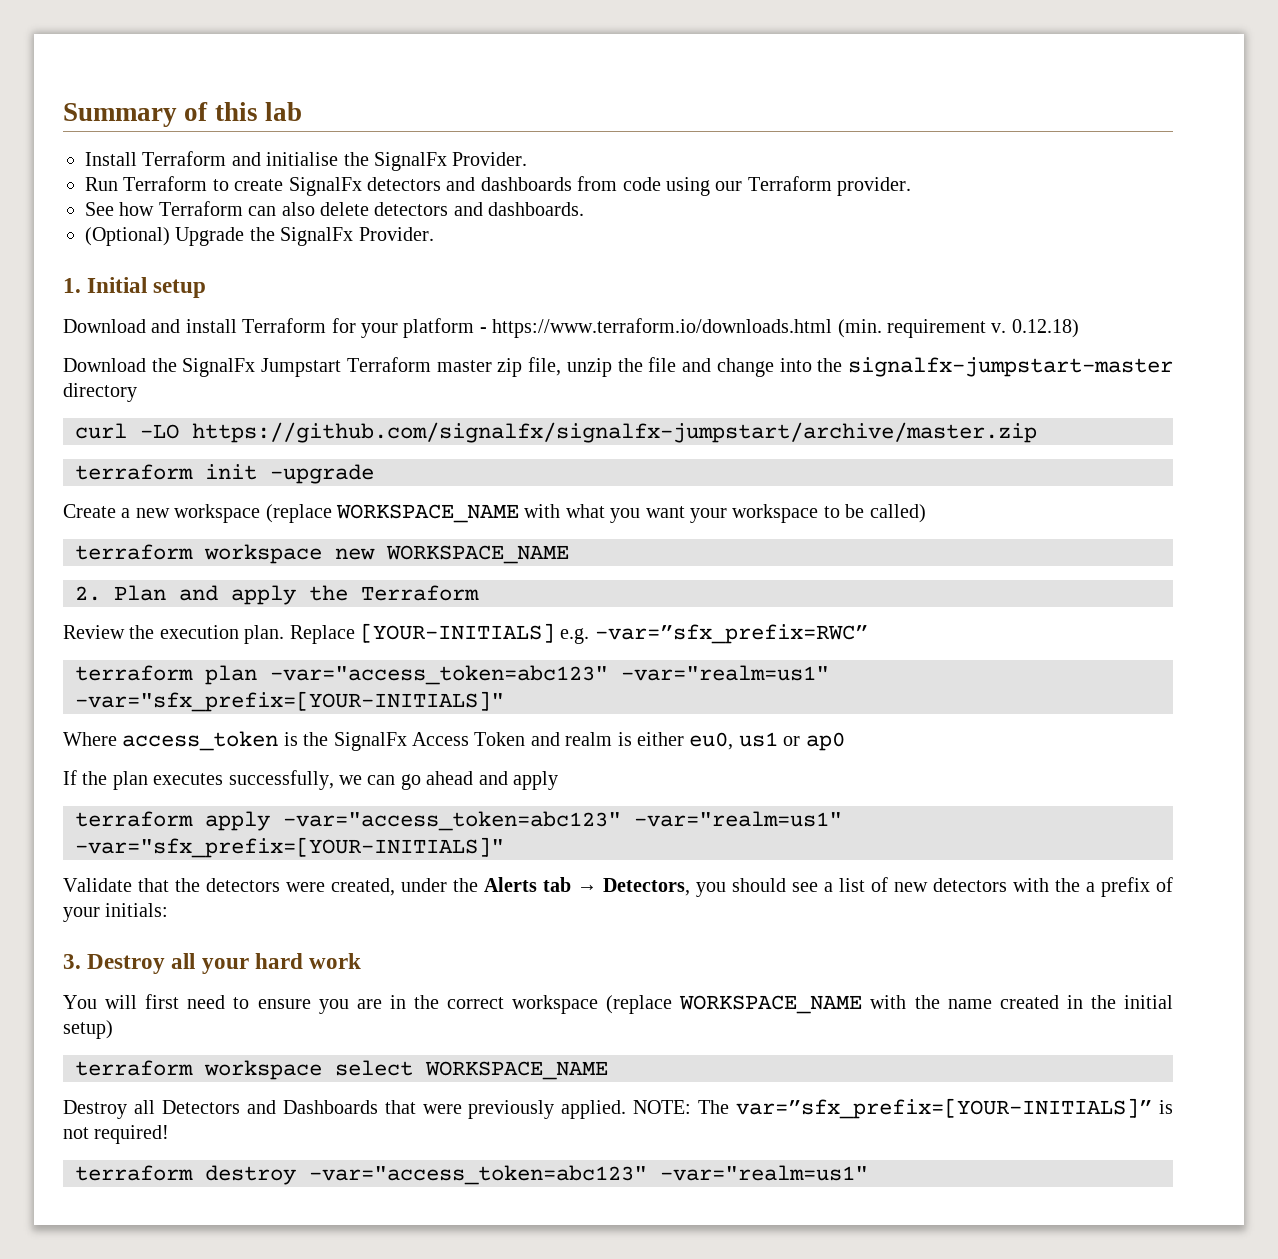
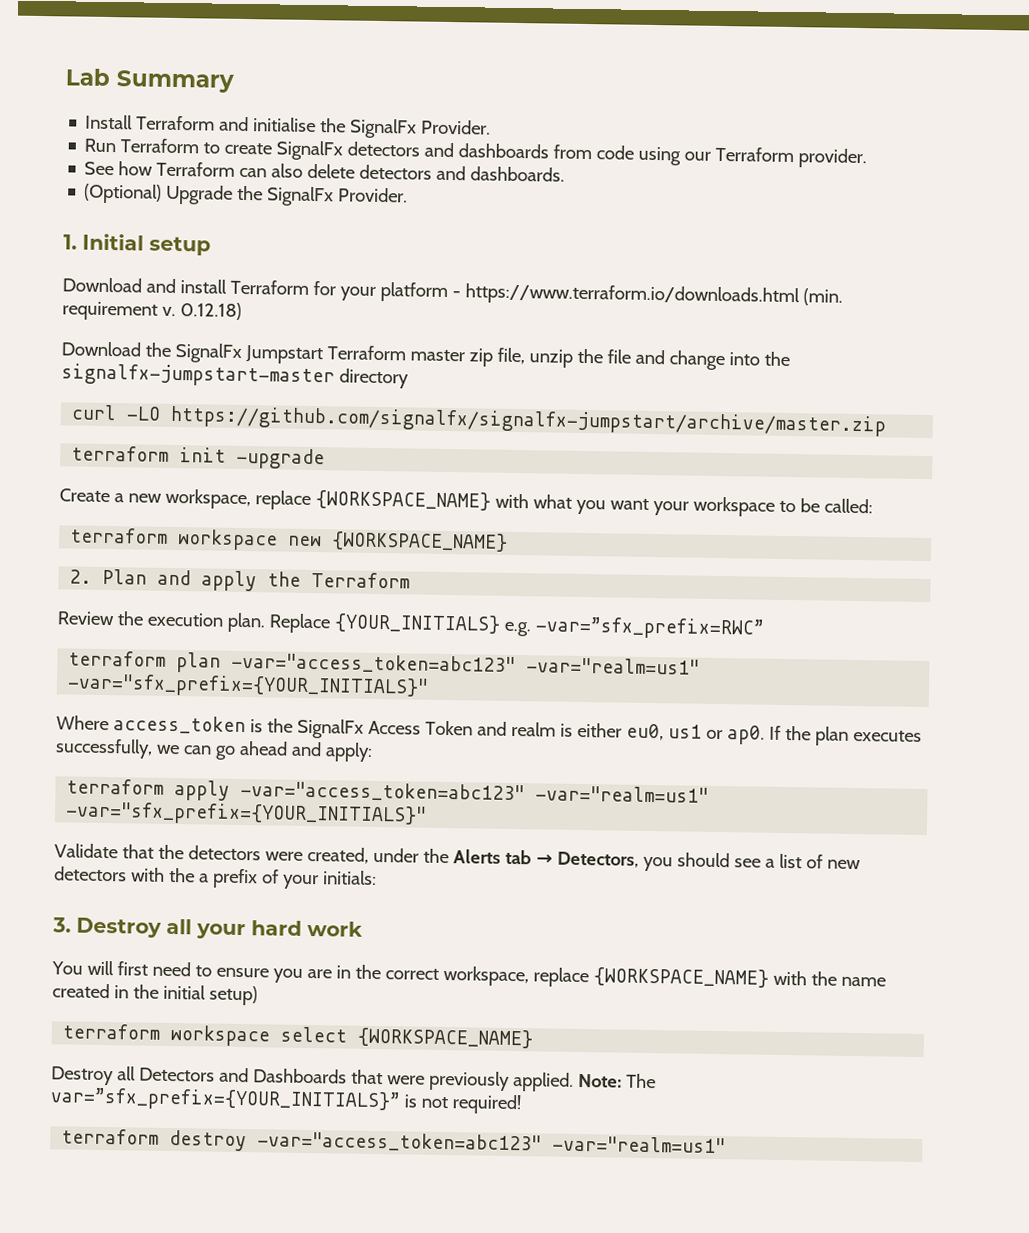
- Summary of this lab
+ Lab Summary
- Create a new workspace (replace WORKSPACE_NAME with what you want your workspace to be called)
+ Create a new workspace, replace {WORKSPACE_NAME} with what you want your workspace to be called:
- terraform workspace new WORKSPACE_NAME
+ terraform workspace new {WORKSPACE_NAME}
- Replace [YOUR-INITIALS] e.g. -var=”sfx_prefix=RWC”
+ Replace {YOUR_INITIALS} e.g. -var=”sfx_prefix=RWC”
- terraform plan -var="access_token=abc123" -var="realm=us1" -var="sfx_prefix=[YOUR-INITIALS]"
+ terraform plan -var="access_token=abc123" -var="realm=us1" -var="sfx_prefix={YOUR_INITIALS}"
- Where access_token is the SignalFx Access Token and realm is either eu0, us1 or ap0
- If the plan executes successfully, we can go ahead and apply
+ Where access_token is the SignalFx Access Token and realm is either eu0, us1 or ap0. If the plan executes successfully, we can go ahead and apply:
- terraform apply -var="access_token=abc123" -var="realm=us1" -var="sfx_prefix=[YOUR-INITIALS]"
+ terraform apply -var="access_token=abc123" -var="realm=us1" -var="sfx_prefix={YOUR_INITIALS}"
- You will first need to ensure you are in the correct workspace (replace WORKSPACE_NAME with the name created in the initial setup)
+ You will first need to ensure you are in the correct workspace, replace {WORKSPACE_NAME} with the name created in the initial setup)
- terraform workspace select WORKSPACE_NAME
+ terraform workspace select {WORKSPACE_NAME}
- NOTE: The var=”sfx_prefix=[YOUR-INITIALS]” is not required!
+ Note: The var=”sfx_prefix={YOUR_INITIALS}” is not required!

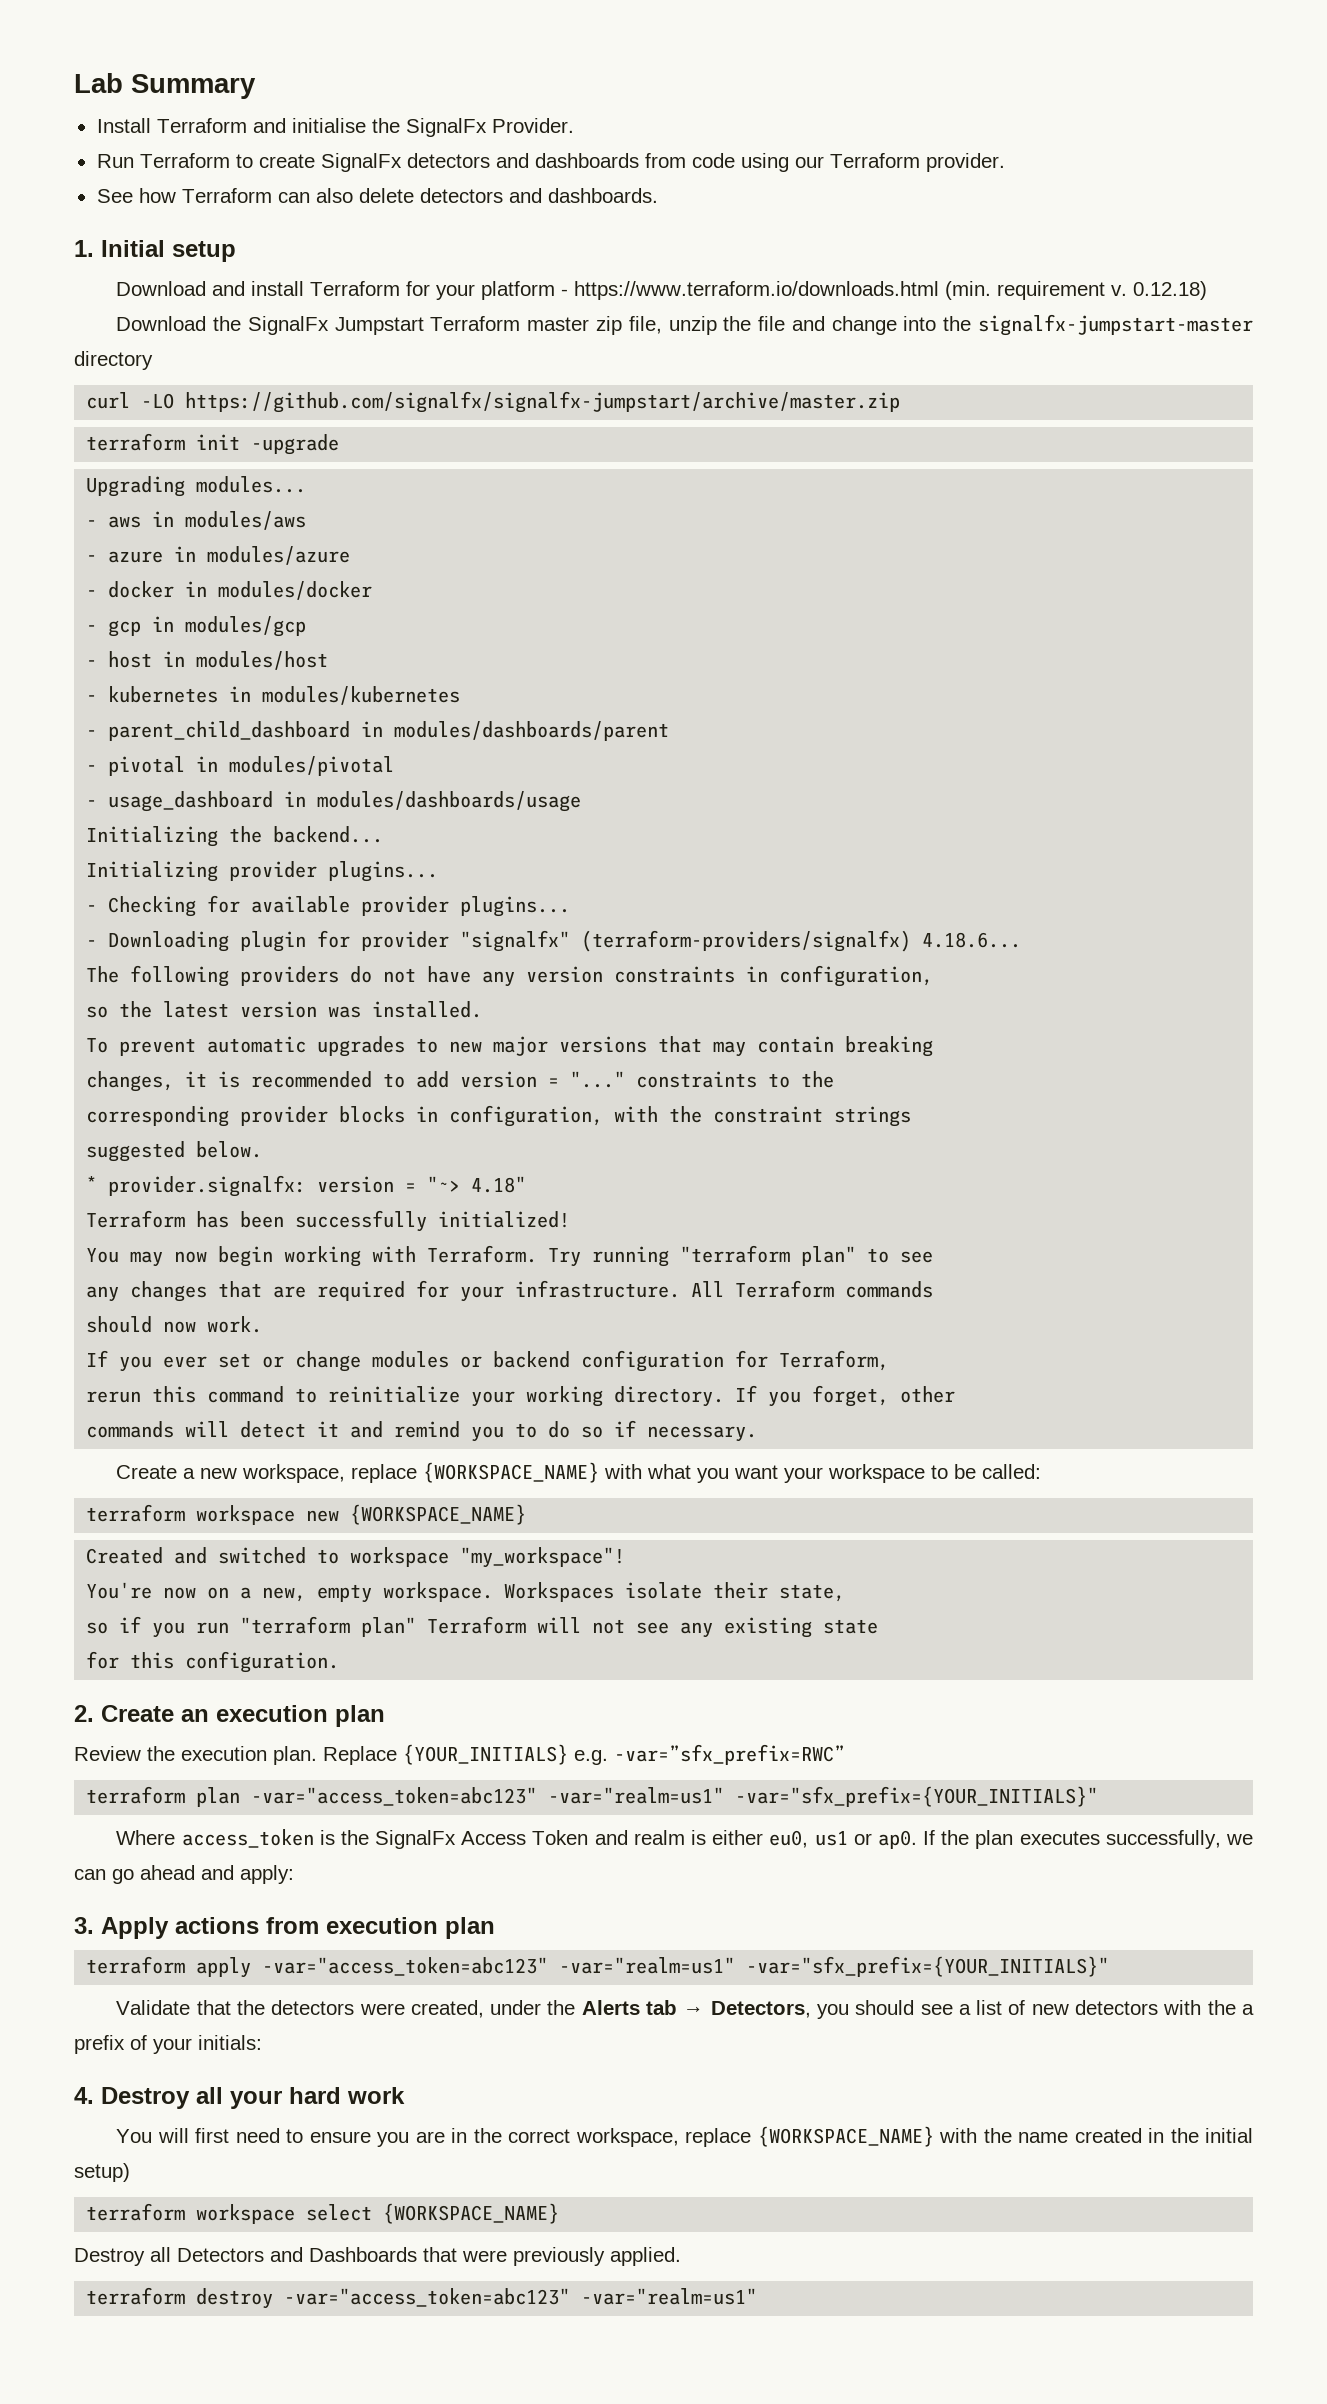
- (Optional) Upgrade the SignalFx Provider.
+ Upgrading modules...
+ - aws in modules/aws
+ - azure in modules/azure
+ - docker in modules/docker
+ - gcp in modules/gcp
+ - host in modules/host
+ - kubernetes in modules/kubernetes
+ - parent_child_dashboard in modules/dashboards/parent
+ - pivotal in modules/pivotal
+ - usage_dashboard in modules/dashboards/usage
+ Initializing the backend...
+ Initializing provider plugins...
+ - Checking for available provider plugins...
+ - Downloading plugin for provider "signalfx" (terraform-providers/signalfx) 4.18.6...
+ The following providers do not have any version constraints in configuration,
+ so the latest version was installed.
+ To prevent automatic upgrades to new major versions that may contain breaking
+ changes, it is recommended to add version = "..." constraints to the
+ corresponding provider blocks in configuration, with the constraint strings
+ suggested below.
+ * provider.signalfx: version = "~> 4.18"
+ Terraform has been successfully initialized!
+ You may now begin working with Terraform. Try running "terraform plan" to see
+ any changes that are required for your infrastructure. All Terraform commands
+ should now work.
+ If you ever set or change modules or backend configuration for Terraform,
+ rerun this command to reinitialize your working directory. If you forget, other
+ commands will detect it and remind you to do so if necessary.
- 2. Plan and apply the Terraform
+ Created and switched to workspace "my_workspace"!
+ You're now on a new, empty workspace. Workspaces isolate their state,
+ so if you run "terraform plan" Terraform will not see any existing state
+ for this configuration.
+ 2. Create an execution plan
+ 3. Apply actions from execution plan
- 3. Destroy all your hard work
+ 4. Destroy all your hard work
- Note: The var=”sfx_prefix={YOUR_INITIALS}” is not required!

